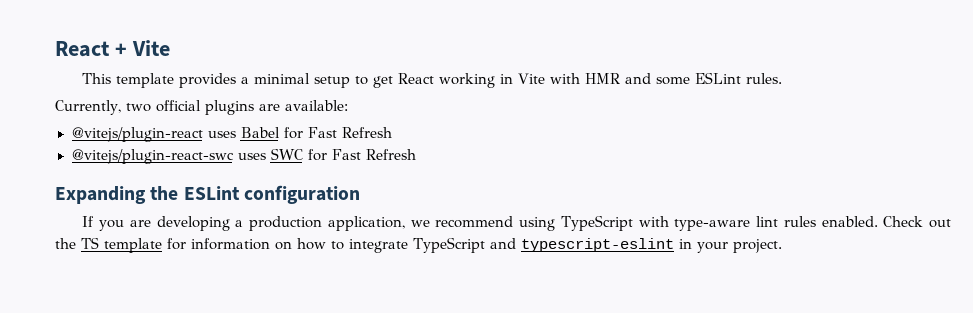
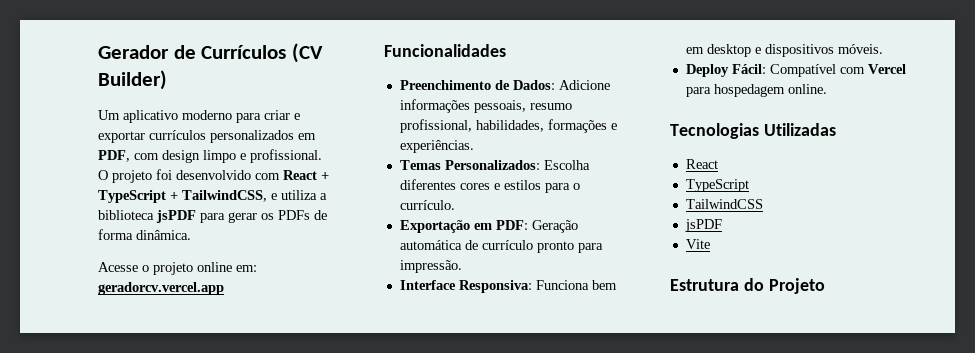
- React + Vite
- This template provides a minimal setup to get React working in Vite with HMR and some ESLint rules.
- Currently, two official plugins are available:
- @vitejs/plugin-react uses Babel for Fast Refresh
- @vitejs/plugin-react-swc uses SWC for Fast Refresh
- Expanding the ESLint configuration
- If you are developing a production application, we recommend using TypeScript with type-aware lint rules enabled. Check out the TS template for information on how to integrate TypeScript and typescript-eslint in your project.
+ Gerador de Currículos (CV Builder)
+ Um aplicativo moderno para criar e exportar currículos personalizados em PDF, com design limpo e profissional.
+ O projeto foi desenvolvido com React + TypeScript + TailwindCSS, e utiliza a biblioteca jsPDF para gerar os PDFs de forma dinâmica.
+ Acesse o projeto online em: geradorcv.vercel.app
+ Funcionalidades
+ Preenchimento de Dados: Adicione informações pessoais, resumo profissional, habilidades, formações e experiências.
+ Temas Personalizados: Escolha diferentes cores e estilos para o currículo.
+ Exportação em PDF: Geração automática de currículo pronto para impressão.
+ Interface Responsiva: Funciona bem em desktop e dispositivos móveis.
+ Deploy Fácil: Compatível com Vercel para hospedagem online.
+ Tecnologias Utilizadas
+ React
+ TypeScript
+ TailwindCSS
+ jsPDF
+ Vite
+ Estrutura do Projeto

